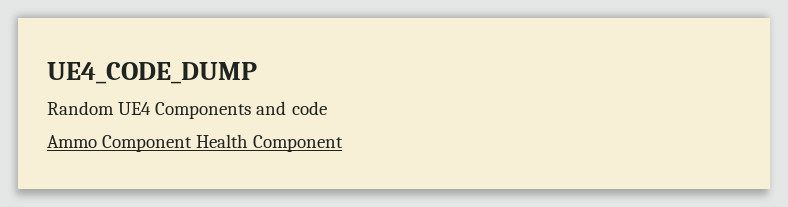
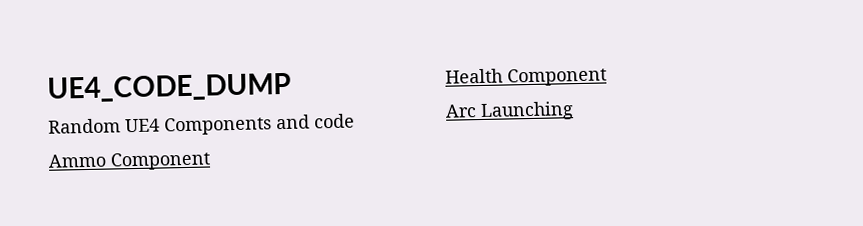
- Ammo Component Health Component
+ Ammo Component
+ Health Component
+ Arc Launching

